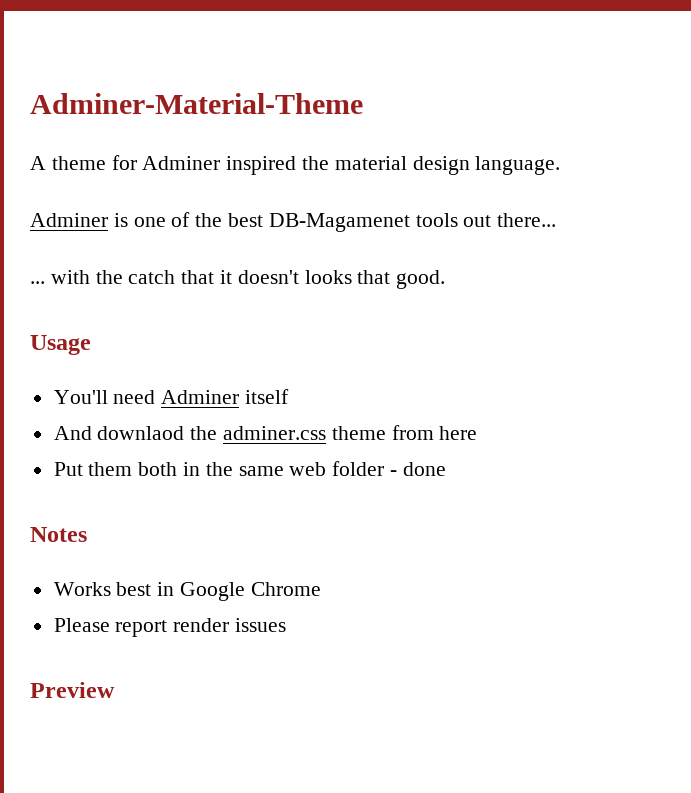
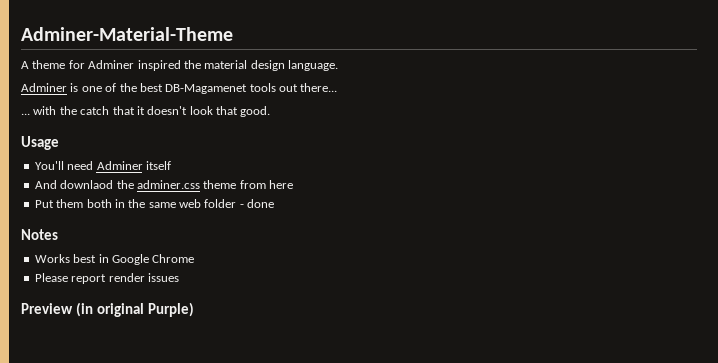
- ... with the catch that it doesn't looks that good.
+ ... with the catch that it doesn't look that good.
- Preview
+ Preview (in original Purple)

